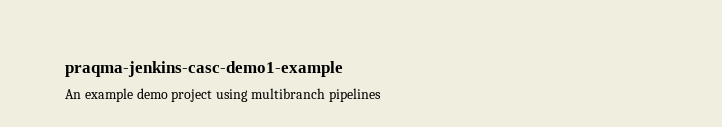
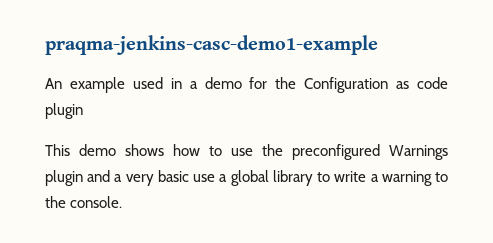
- An example demo project using multibranch pipelines
+ An example used in a demo for the Configuration as code plugin
+ This demo shows how to use the preconfigured Warnings plugin and a very basic use a global library to write a warning to the console.

